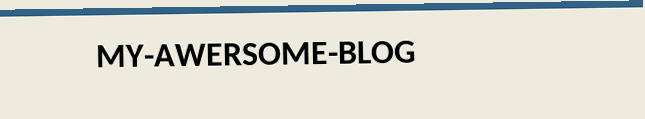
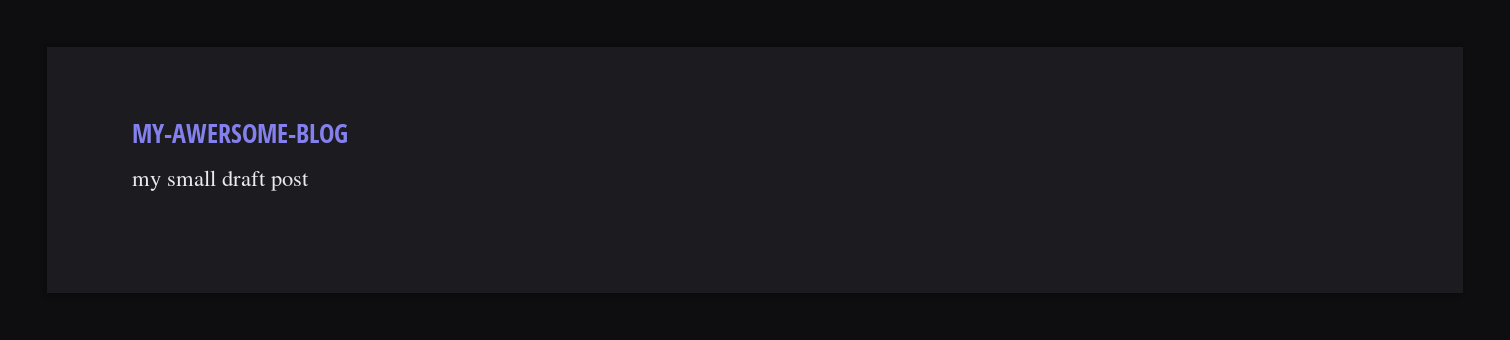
+ my small draft post

